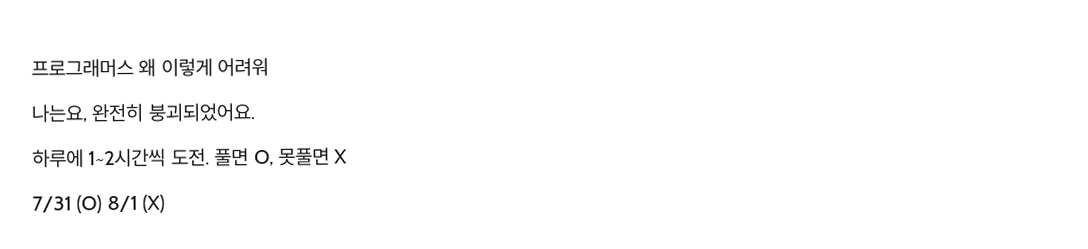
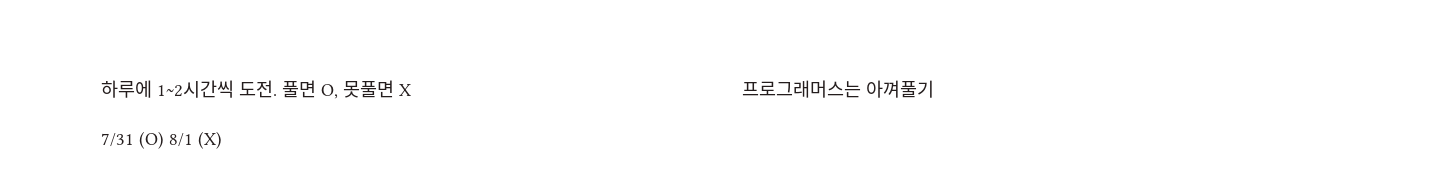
- 프로그래머스 왜 이렇게 어려워
- 나는요, 완전히 붕괴되었어요.
+ 프로그래머스는 아껴풀기

